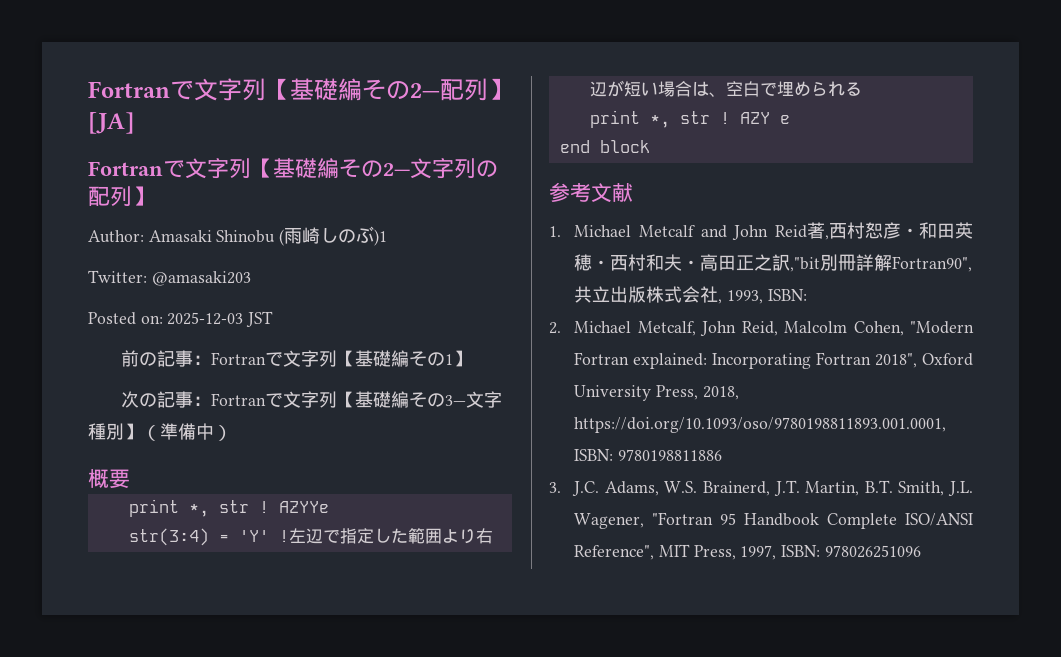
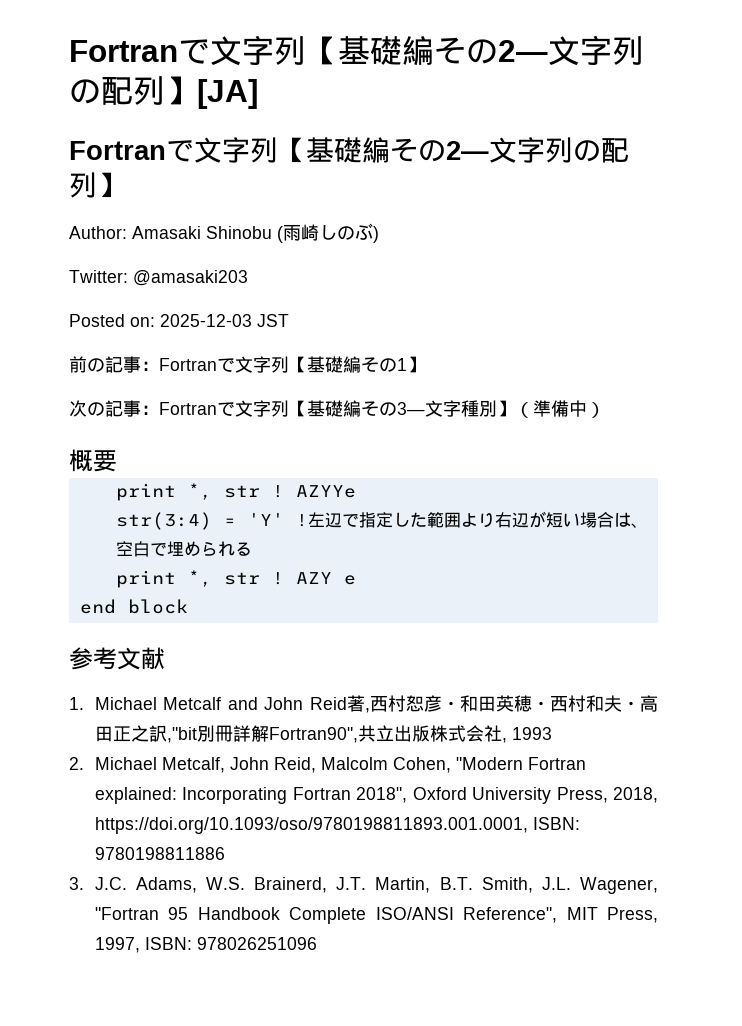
- Fortranで文字列【基礎編その2—配列】[JA]
+ Fortranで文字列【基礎編その2—文字列の配列】[JA]
- Author: Amasaki Shinobu (雨崎しのぶ)1
+ Author: Amasaki Shinobu (雨崎しのぶ)
- 1. Michael Metcalf and John Reid著,西村恕彦・和田英穂・西村和夫・高田正之訳,"bit別冊詳解Fortran90",共立出版株式会社, 1993, ISBN:
+ 1. Michael Metcalf and John Reid著,西村恕彦・和田英穂・西村和夫・高田正之訳,"bit別冊詳解Fortran90",共立出版株式会社, 1993

